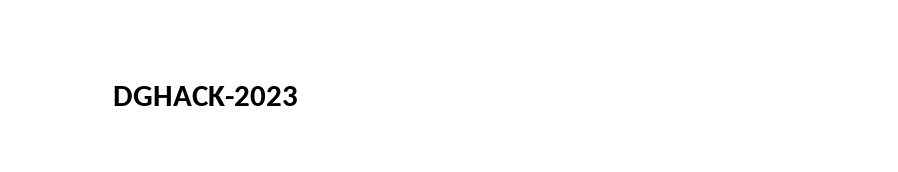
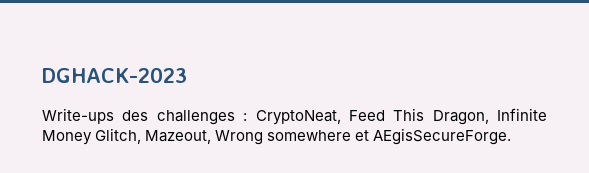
+ Write-ups des challenges : CryptoNeat, Feed This Dragon, Infinite Money Glitch, Mazeout, Wrong somewhere et AEgisSecureForge.

